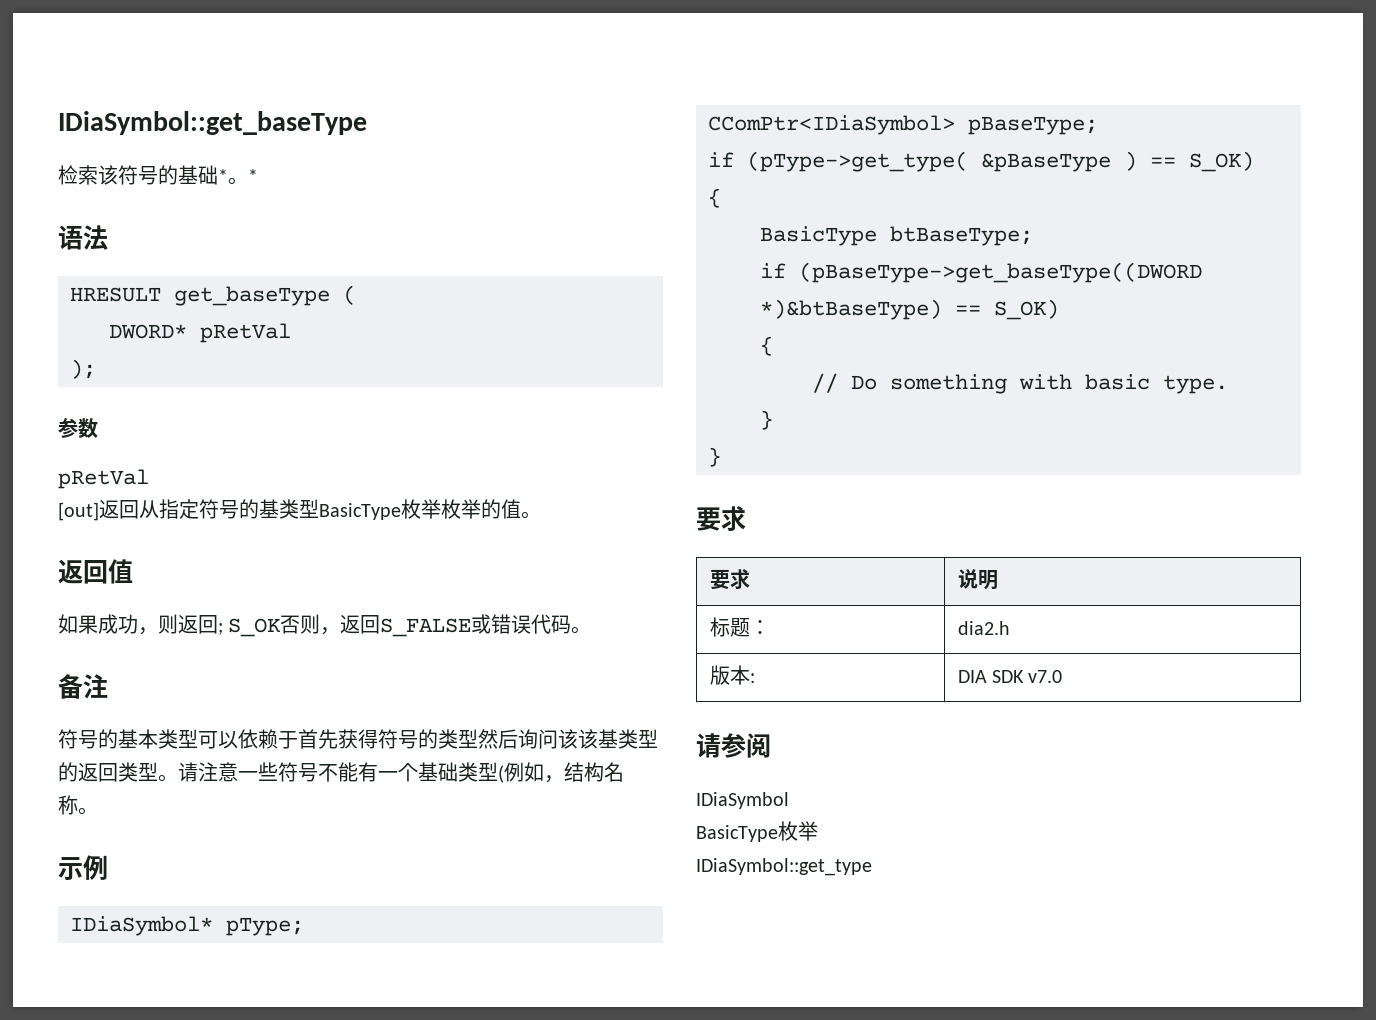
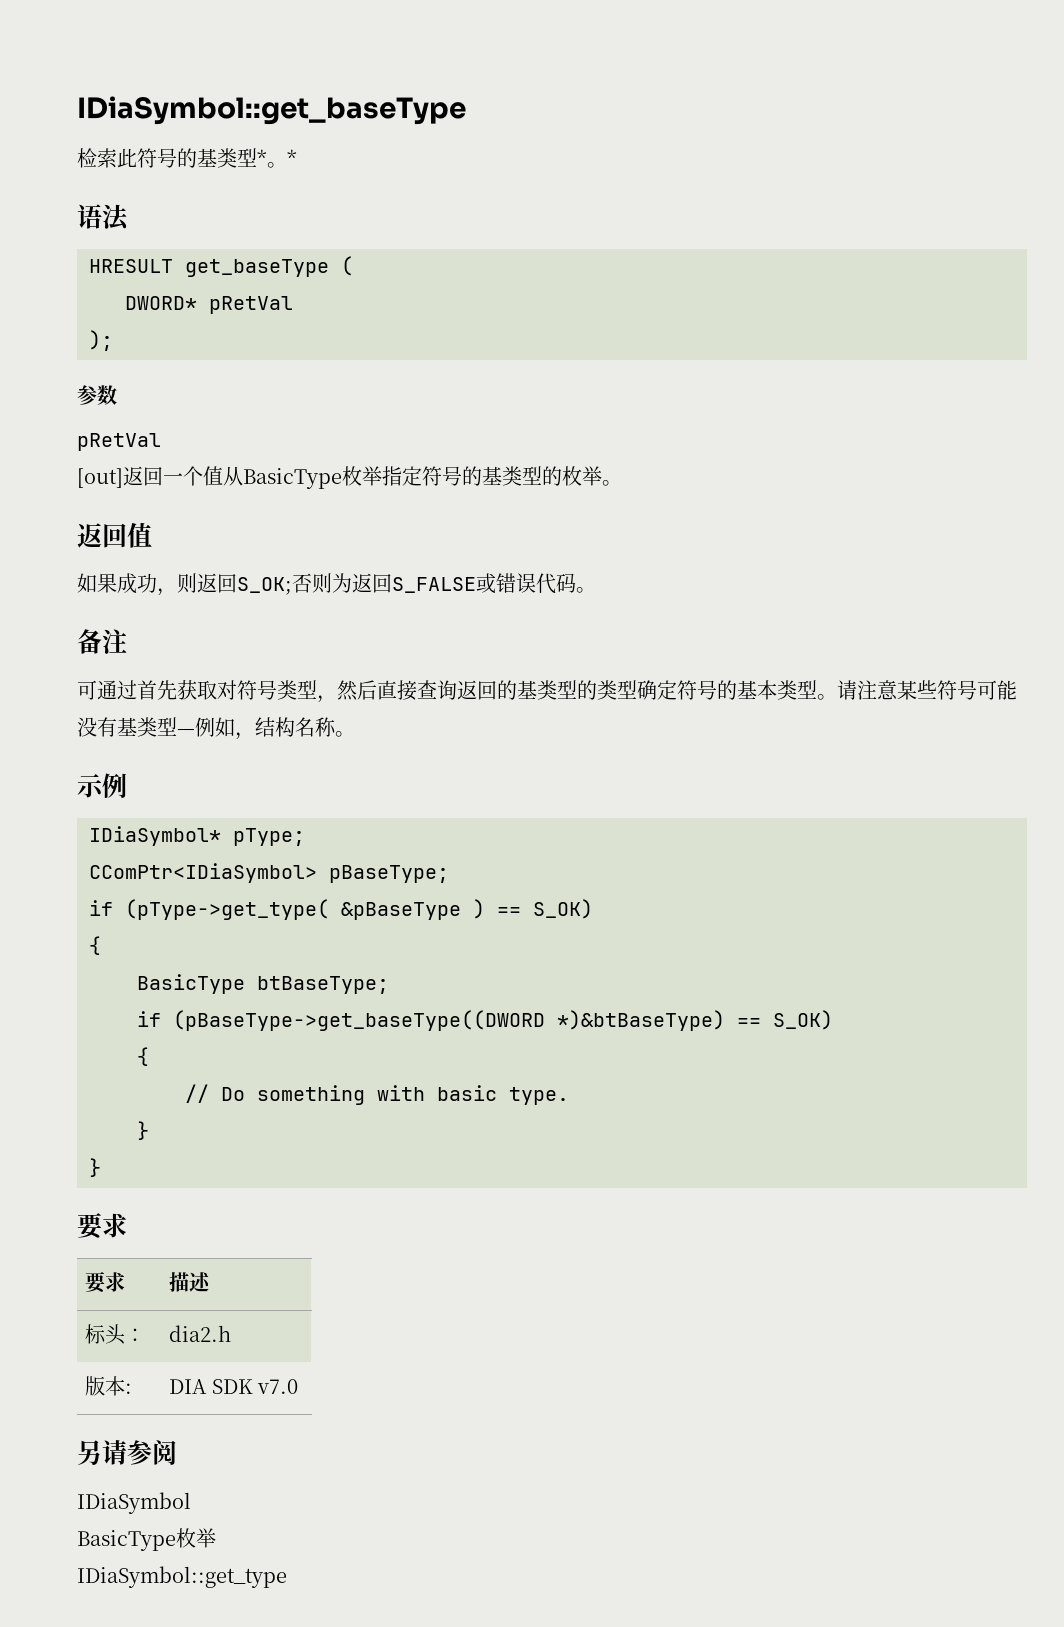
- 检索该符号的基础*。
+ 检索此符号的基类型*。
- [out]返回从指定符号的基类型BasicType枚举枚举的值。
+ [out]返回一个值从BasicType枚举指定符号的基类型的枚举。
- 如果成功，则返回; S_OK否则，返回S_FALSE或错误代码。
+ 如果成功，则返回S_OK;否则为返回S_FALSE或错误代码。
- 符号的基本类型可以依赖于首先获得符号的类型然后询问该该基类型的返回类型。请注意一些符号不能有一个基础类型(例如，结构名称。
+ 可通过首先获取对符号类型，然后直接查询返回的基类型的类型确定符号的基本类型。请注意某些符号可能没有基类型—例如，结构名称。
- 要求 | 说明
+ 要求 | 描述
- 标题： | dia2.h
+ 标头： | dia2.h
- 请参阅
+ 另请参阅

